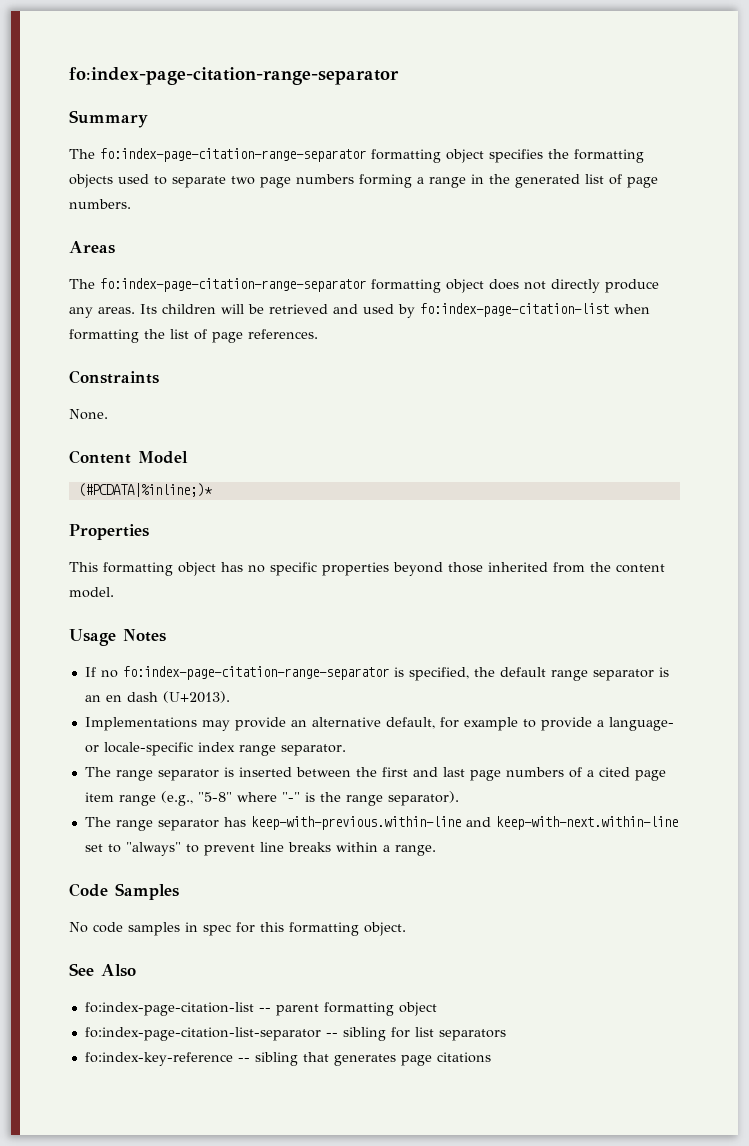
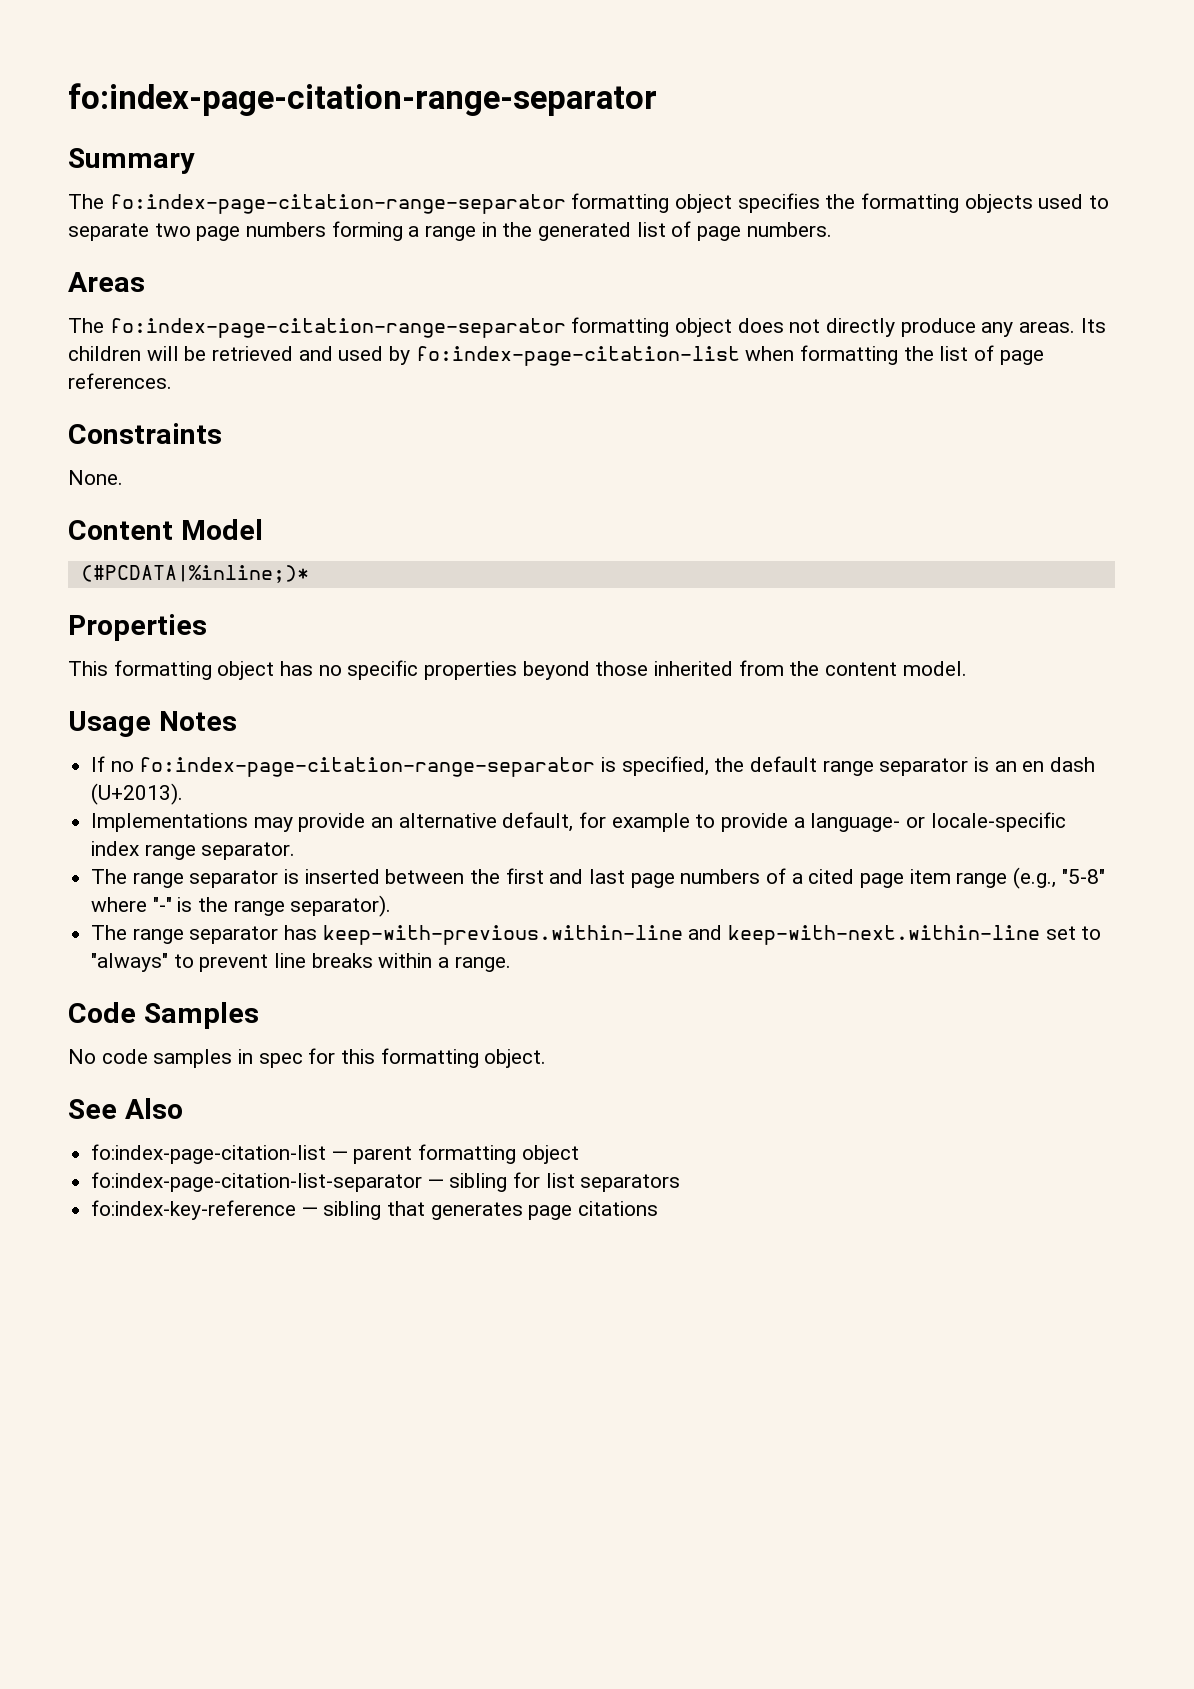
- fo:index-page-citation-list -- parent formatting object
+ fo:index-page-citation-list — parent formatting object
- fo:index-page-citation-list-separator -- sibling for list separators
+ fo:index-page-citation-list-separator — sibling for list separators
- fo:index-key-reference -- sibling that generates page citations
+ fo:index-key-reference — sibling that generates page citations

